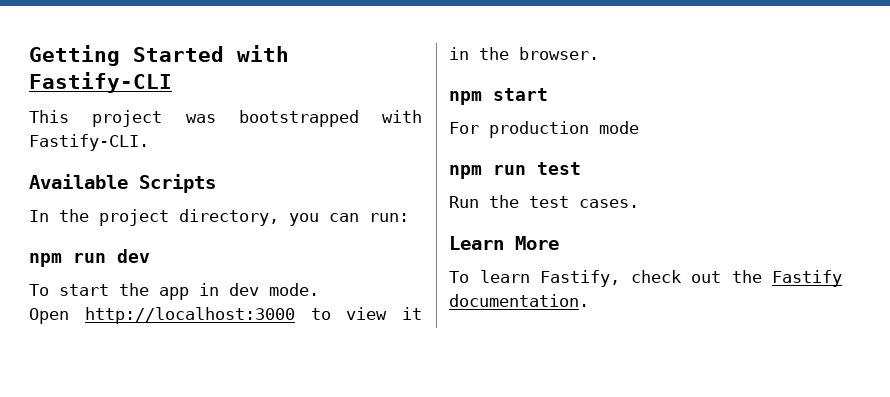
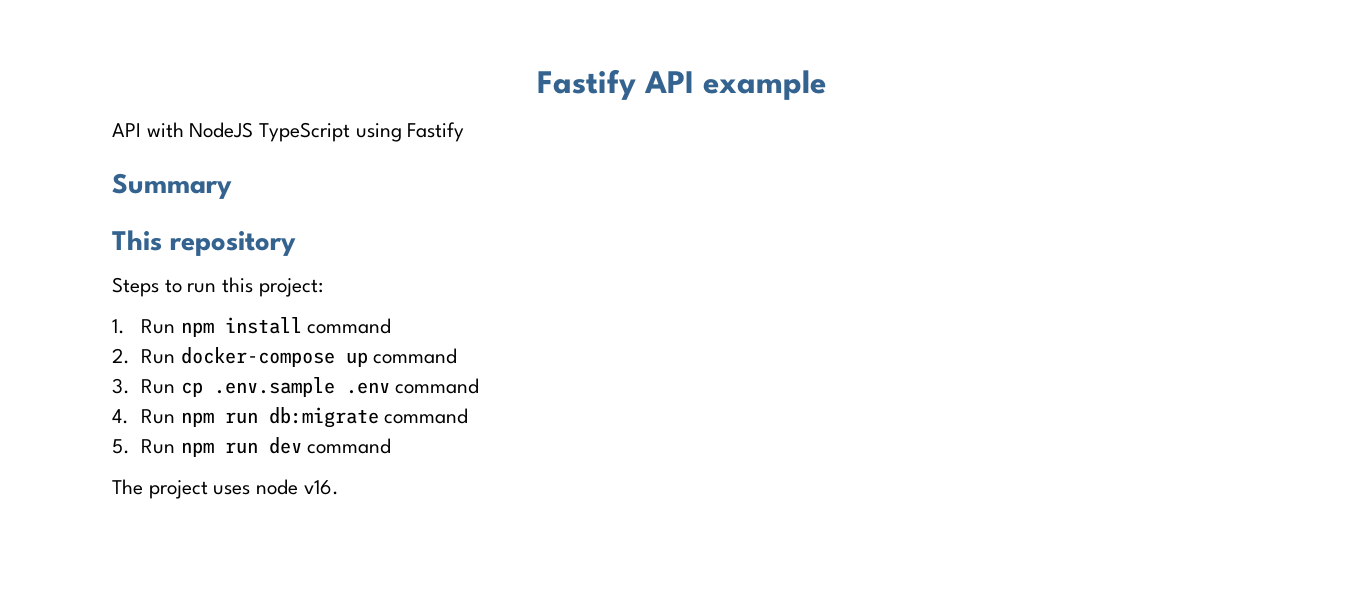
- Getting Started with Fastify-CLI
- This project was bootstrapped with Fastify-CLI.
- Available Scripts
- In the project directory, you can run:
- npm run dev
- To start the app in dev mode.
- Open http://localhost:3000 to view it in the browser.
- npm start
- For production mode
- npm run test
- Run the test cases.
- Learn More
- To learn Fastify, check out the Fastify documentation.
+ Fastify API example
+ API with NodeJS TypeScript using Fastify
+ Summary
+ This repository
+ Steps to run this project:
+ 1. Run npm install command
+ 2. Run docker-compose up command
+ 3. Run cp .env.sample .env command
+ 4. Run npm run db:migrate command
+ 5. Run npm run dev command
+ The project uses node v16.

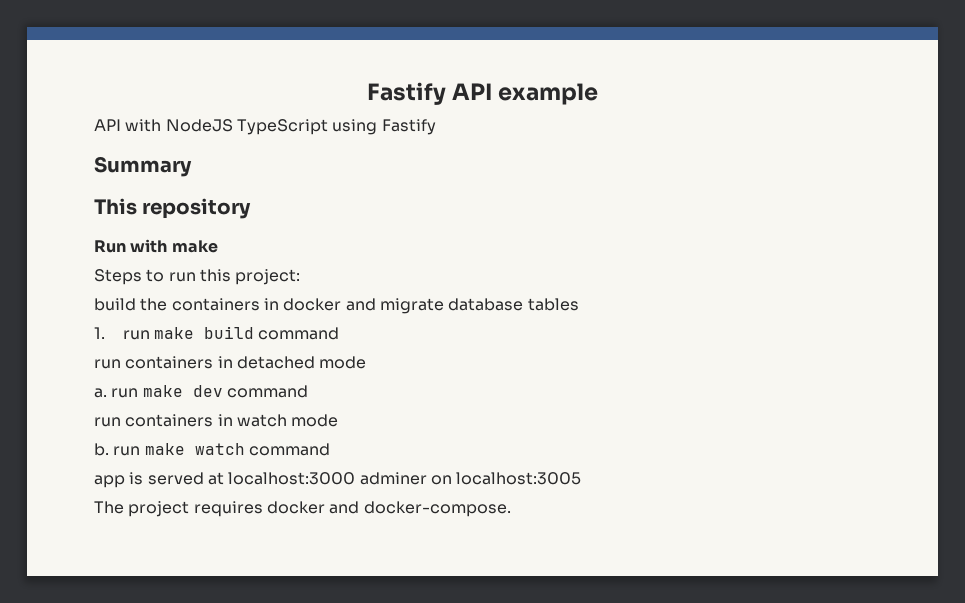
+ Run with make
- 1. Run npm install command
- 2. Run docker-compose up command
- 3. Run cp .env.sample .env command
- 4. Run npm run db:migrate command
- 5. Run npm run dev command
- The project uses node v16.
+ build the containers in docker and migrate database tables
+ 1. run make build command
+ run containers in detached mode
+ a. run make dev command
+ run containers in watch mode
+ b. run make watch command
+ app is served at localhost:3000 adminer on localhost:3005
+ The project requires docker and docker-compose.

